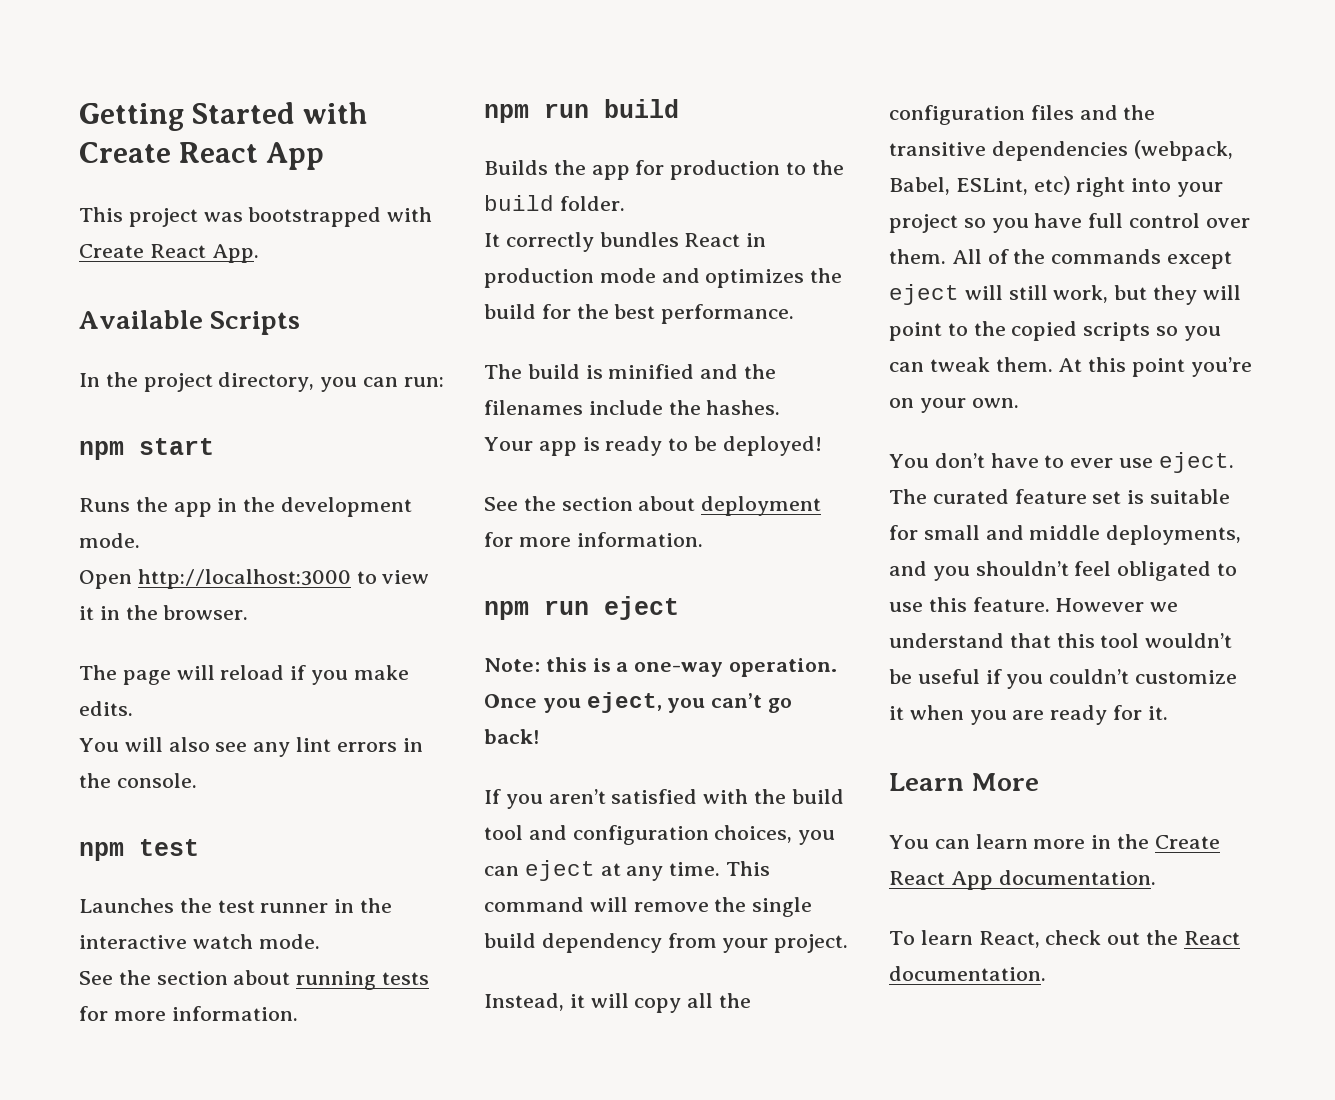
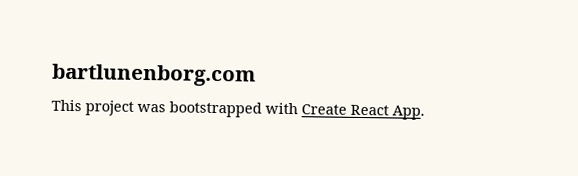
- Getting Started with Create React App
+ bartlunenborg.com
- Available Scripts
- In the project directory, you can run:
- npm start
- Runs the app in the development mode.
- Open http://localhost:3000 to view it in the browser.
- The page will reload if you make edits.
- You will also see any lint errors in the console.
- npm test
- Launches the test runner in the interactive watch mode.
- See the section about running tests for more information.
- npm run build
- Builds the app for production to the build folder.
- It correctly bundles React in production mode and optimizes the build for the best performance.
- The build is minified and the filenames include the hashes.
- Your app is ready to be deployed!
- See the section about deployment for more information.
- npm run eject
- Note: this is a one-way operation. Once you eject, you can’t go back!
- If you aren’t satisfied with the build tool and configuration choices, you can eject at any time. This command will remove the single build dependency from your project.
- Instead, it will copy all the configuration files and the transitive dependencies (webpack, Babel, ESLint, etc) right into your project so you have full control over them. All of the commands except eject will still work, but they will point to the copied scripts so you can tweak them. At this point you’re on your own.
- You don’t have to ever use eject. The curated feature set is suitable for small and middle deployments, and you shouldn’t feel obligated to use this feature. However we understand that this tool wouldn’t be useful if you couldn’t customize it when you are ready for it.
- Learn More
- You can learn more in the Create React App documentation.
- To learn React, check out the React documentation.

